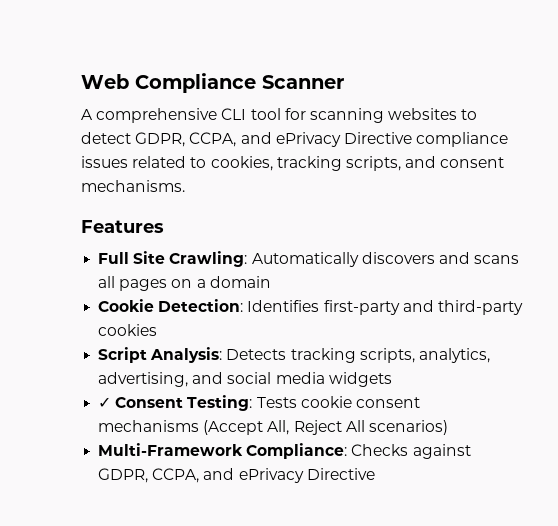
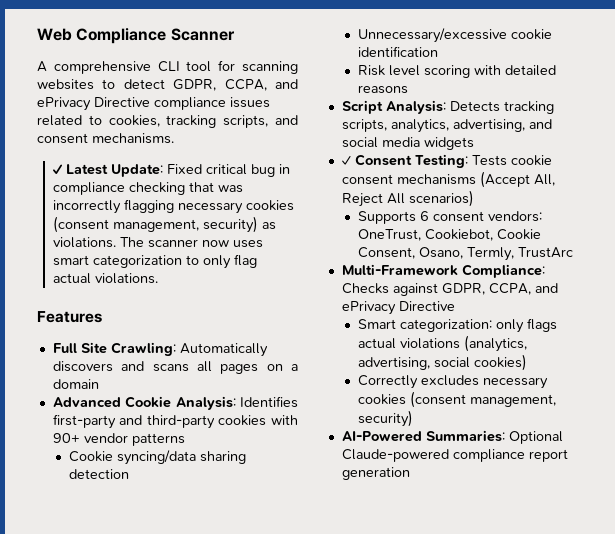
+ ✓ Latest Update: Fixed critical bug in compliance checking that was incorrectly flagging necessary cookies (consent management, security) as violations. The scanner now uses smart categorization to only flag actual violations.
- Cookie Detection: Identifies first-party and third-party cookies
+ Advanced Cookie Analysis: Identifies first-party and third-party cookies with 90+ vendor patterns
+ Cookie syncing/data sharing detection
+ Unnecessary/excessive cookie identification
+ Risk level scoring with detailed reasons
+ Supports 6 consent vendors: OneTrust, Cookiebot, Cookie Consent, Osano, Termly, TrustArc
+ Smart categorization: only flags actual violations (analytics, advertising, social cookies)
+ Correctly excludes necessary cookies (consent management, security)
+ AI-Powered Summaries: Optional Claude-powered compliance report generation

